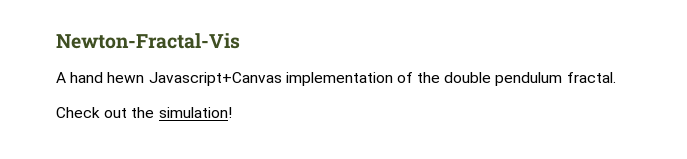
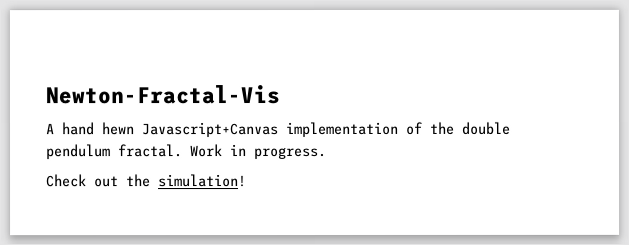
+ Work in progress.

